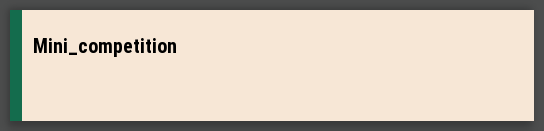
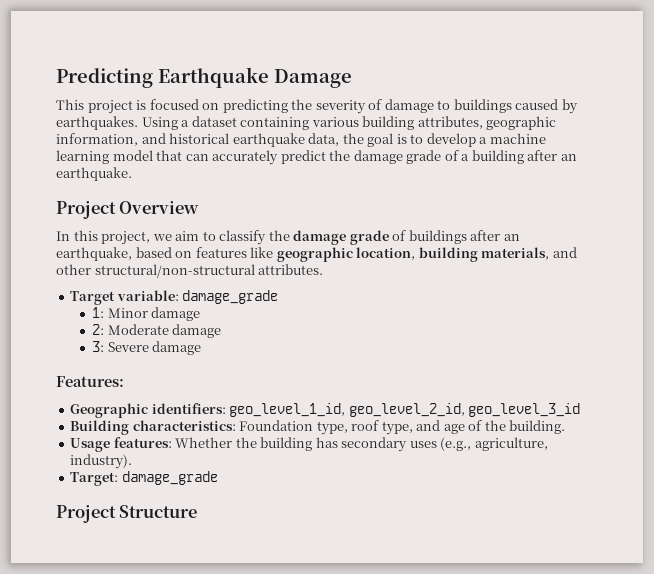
- Mini_competition
+ Predicting Earthquake Damage
+ This project is focused on predicting the severity of damage to buildings caused by earthquakes. Using a dataset containing various building attributes, geographic information, and historical earthquake data, the goal is to develop a machine learning model that can accurately predict the damage grade of a building after an earthquake.
+ Project Overview
+ In this project, we aim to classify the damage grade of buildings after an earthquake, based on features like geographic location, building materials, and other structural/non-structural attributes.
+ Target variable: damage_grade
+ 1: Minor damage
+ 2: Moderate damage
+ 3: Severe damage
+ Features:
+ Geographic identifiers: geo_level_1_id, geo_level_2_id, geo_level_3_id
+ Building characteristics: Foundation type, roof type, and age of the building.
+ Usage features: Whether the building has secondary uses (e.g., agriculture, industry).
+ Target: damage_grade
+ Project Structure

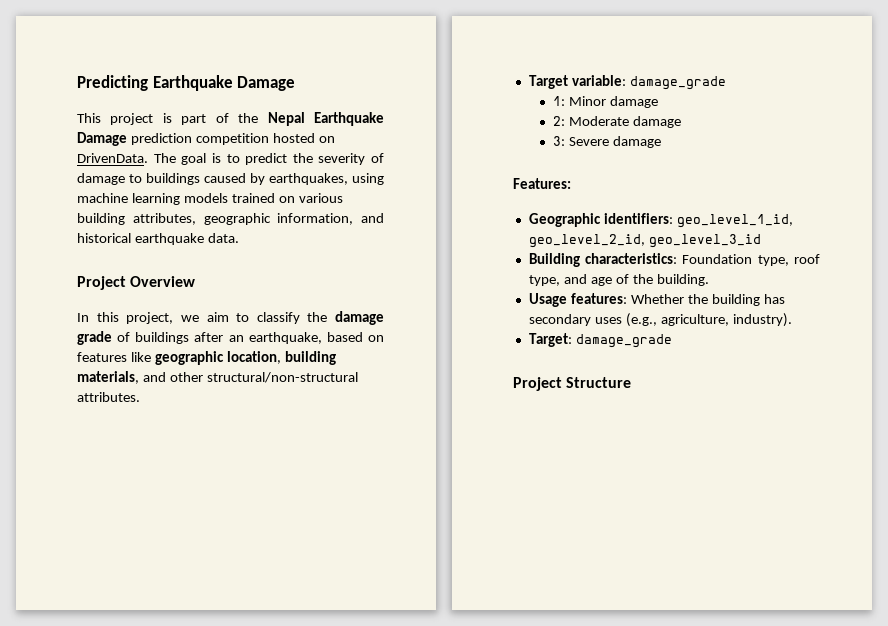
- This project is focused on predicting the severity of damage to buildings caused by earthquakes. Using a dataset containing various building attributes, geographic information, and historical earthquake data, the goal is to develop a machine learning model that can accurately predict the damage grade of a building after an earthquake.
+ This project is part of the Nepal Earthquake Damage prediction competition hosted on DrivenData. The goal is to predict the severity of damage to buildings caused by earthquakes, using machine learning models trained on various building attributes, geographic information, and historical earthquake data.

